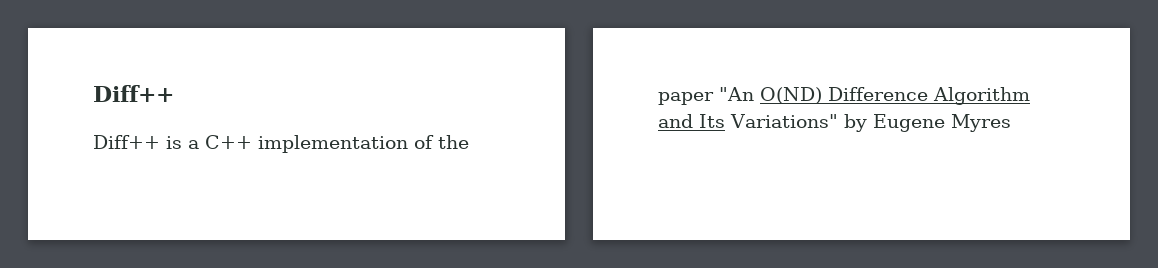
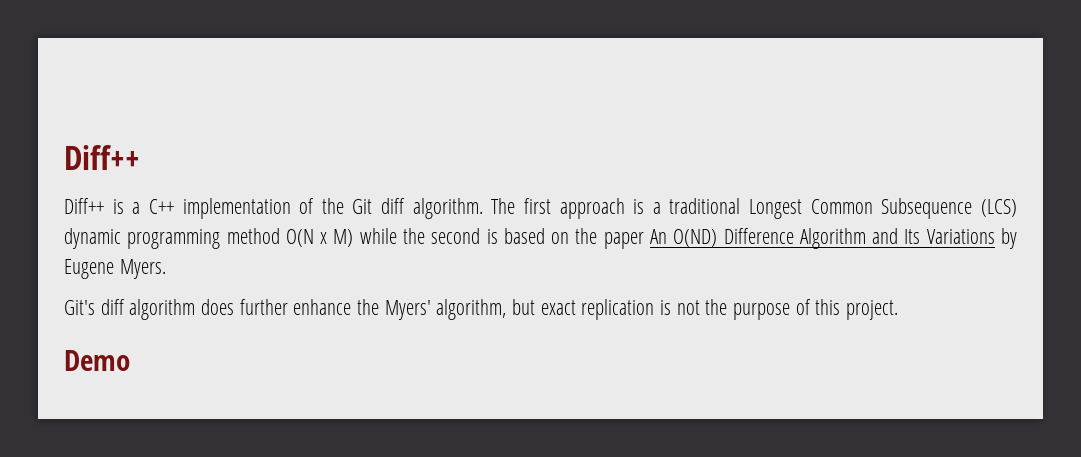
- Diff++ is a C++ implementation of the paper "An O(ND) Difference Algorithm and Its Variations" by Eugene Myres
+ Diff++ is a C++ implementation of the Git diff algorithm. The first approach is a traditional Longest Common Subsequence (LCS) dynamic programming method O(N x M) while the second is based on the paper An O(ND) Difference Algorithm and Its Variations by Eugene Myers.
+ Git's diff algorithm does further enhance the Myers' algorithm, but exact replication is not the purpose of this project.
+ Demo

